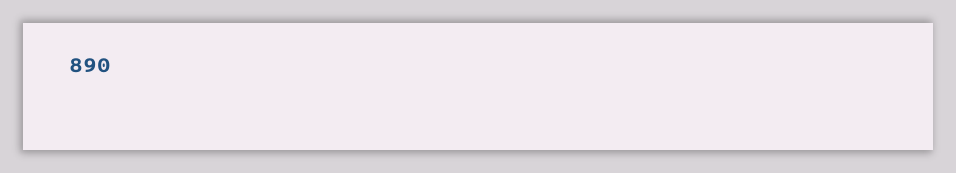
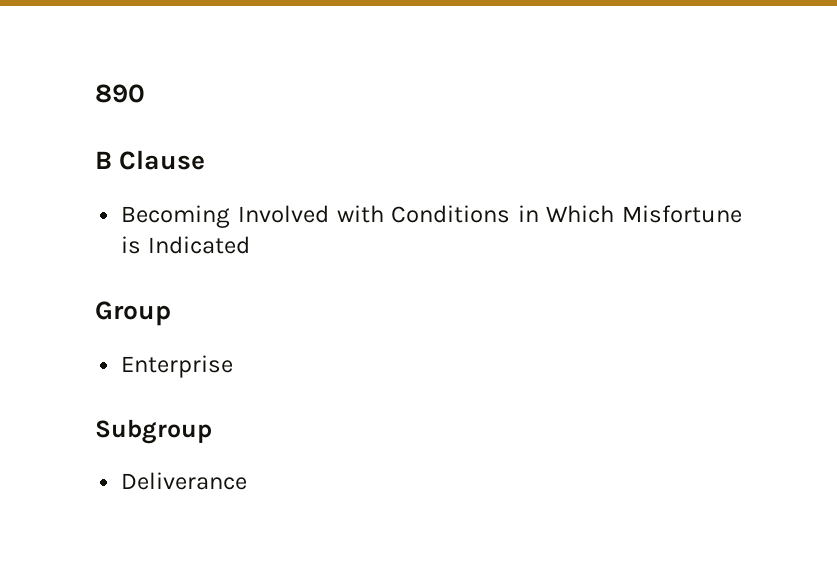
+ B Clause
+ Becoming Involved with Conditions in Which Misfortune is Indicated
+ Group
+ Enterprise
+ Subgroup
+ Deliverance

